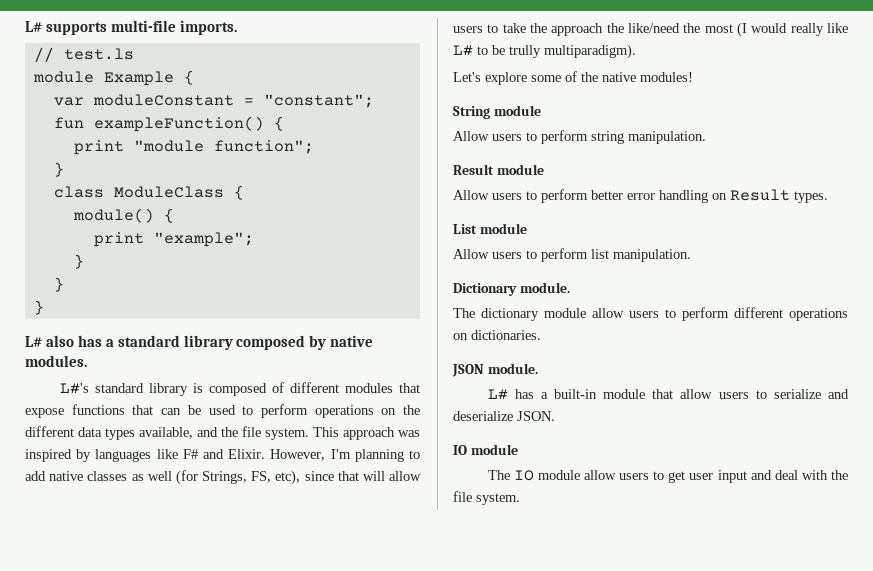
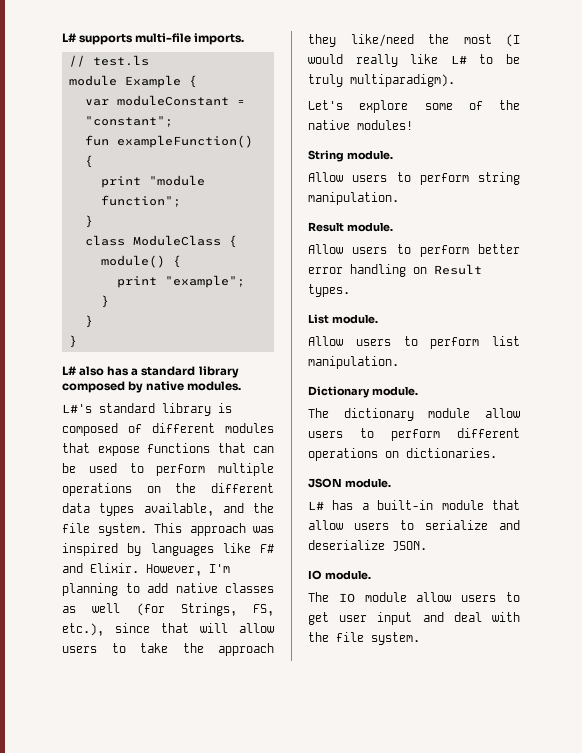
- L#'s standard library is composed of different modules that expose functions that can be used to perform operations on the different data types available, and the file system.
+ L#'s standard library is composed of different modules that expose functions that can be used to perform multiple operations on the different data types available, and the file system.
- However, I'm planning to add native classes as well (for Strings, FS, etc), since that will allow users to take the approach the like/need the most (I would really like L# to be trully multiparadigm).
+ However, I'm planning to add native classes as well (for Strings, FS, etc.), since that will allow users to take the approach they like/need the most (I would really like L# to be truly multiparadigm).
- String module
+ String module.
- Result module
+ Result module.
- List module
+ List module.
  L# has a built-in module that allow users to serialize and deserialize JSON.
- IO module
+ IO module.

